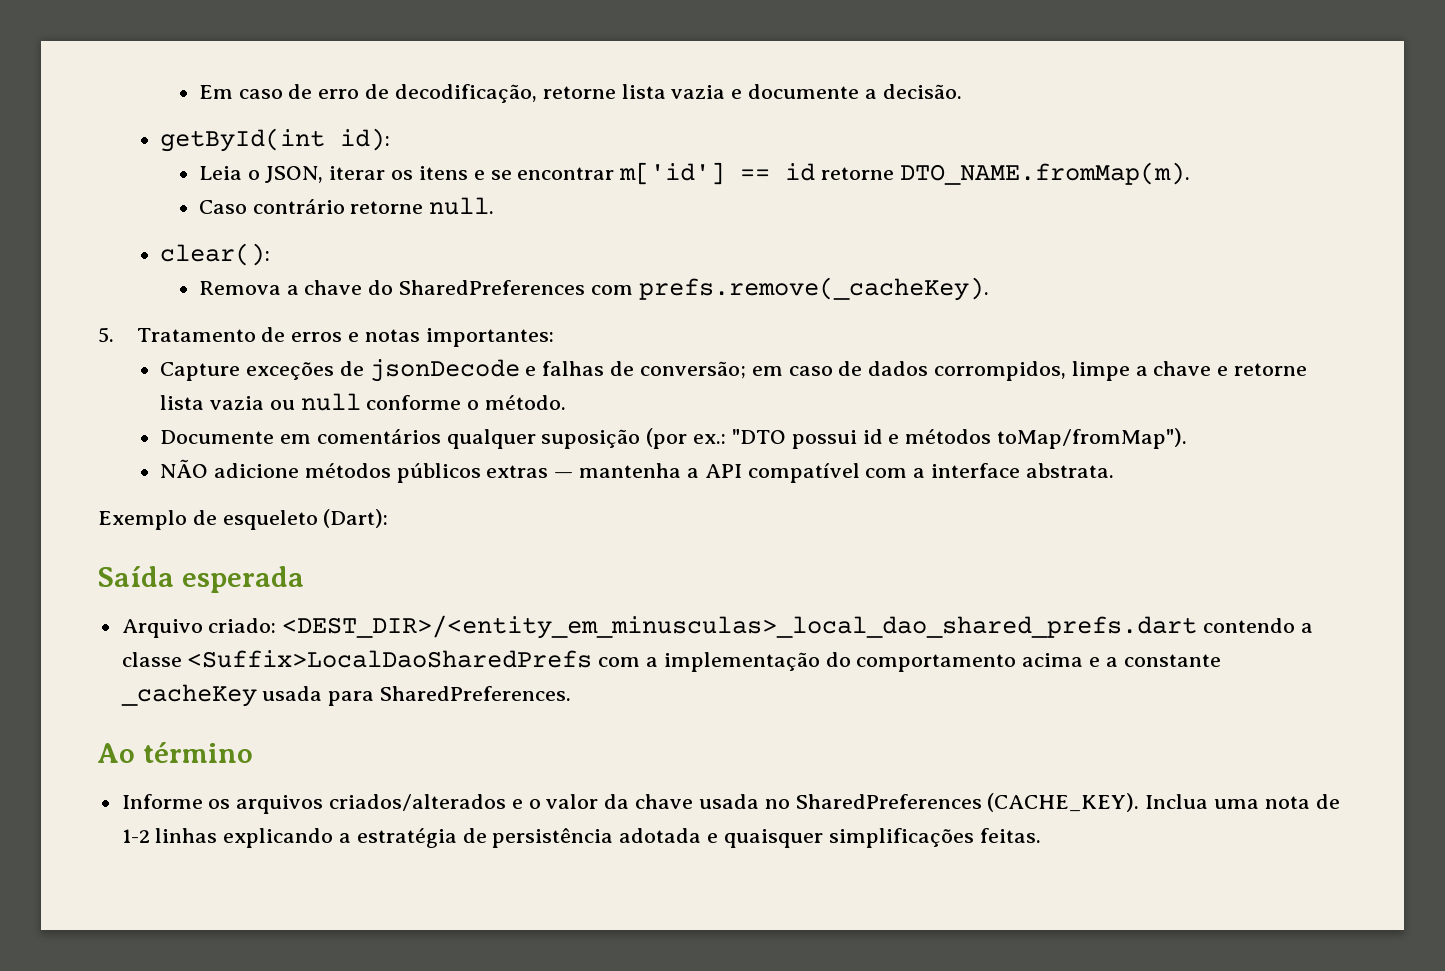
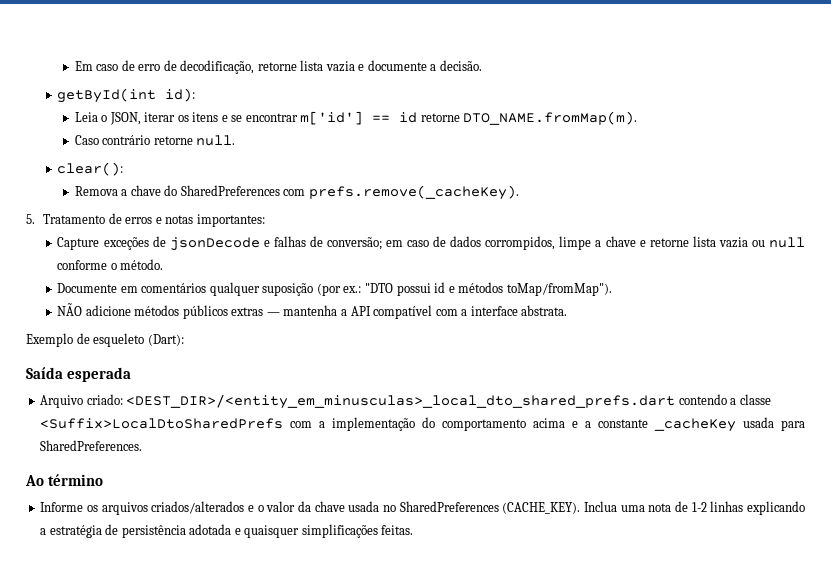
- Arquivo criado: <DEST_DIR>/<entity_em_minusculas>_local_dao_shared_prefs.dart contendo a classe <Suffix>LocalDaoSharedPrefs com a implementação do comportamento acima e a constante _cacheKey usada para SharedPreferences.
+ Arquivo criado: <DEST_DIR>/<entity_em_minusculas>_local_dto_shared_prefs.dart contendo a classe <Suffix>LocalDtoSharedPrefs com a implementação do comportamento acima e a constante _cacheKey usada para SharedPreferences.

